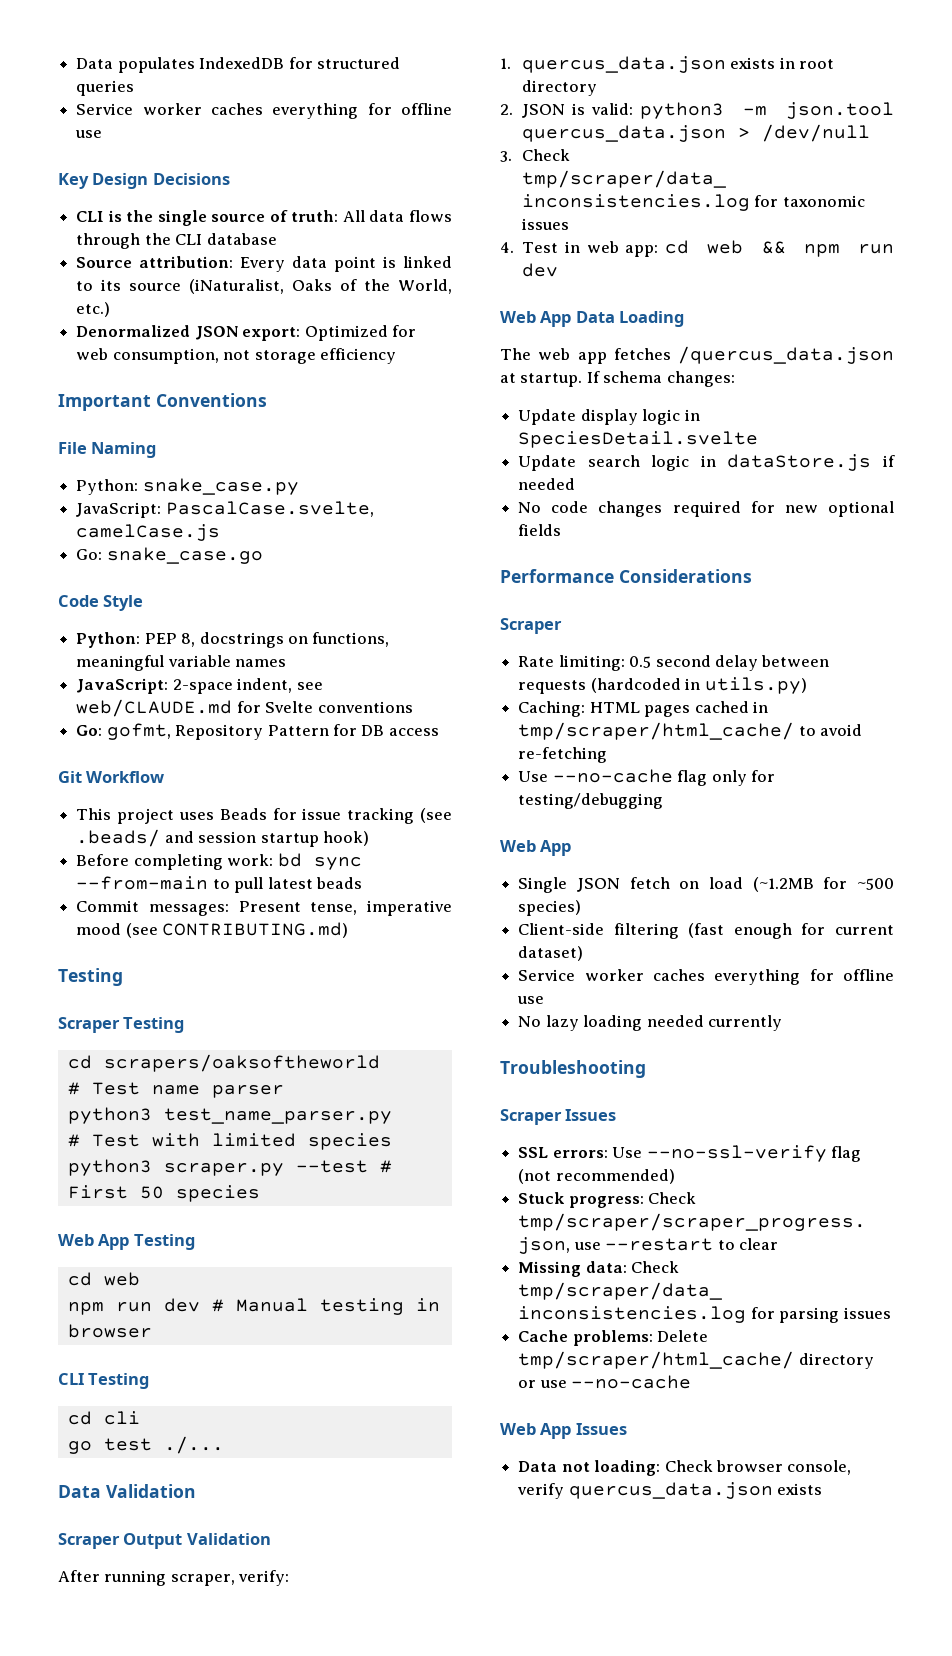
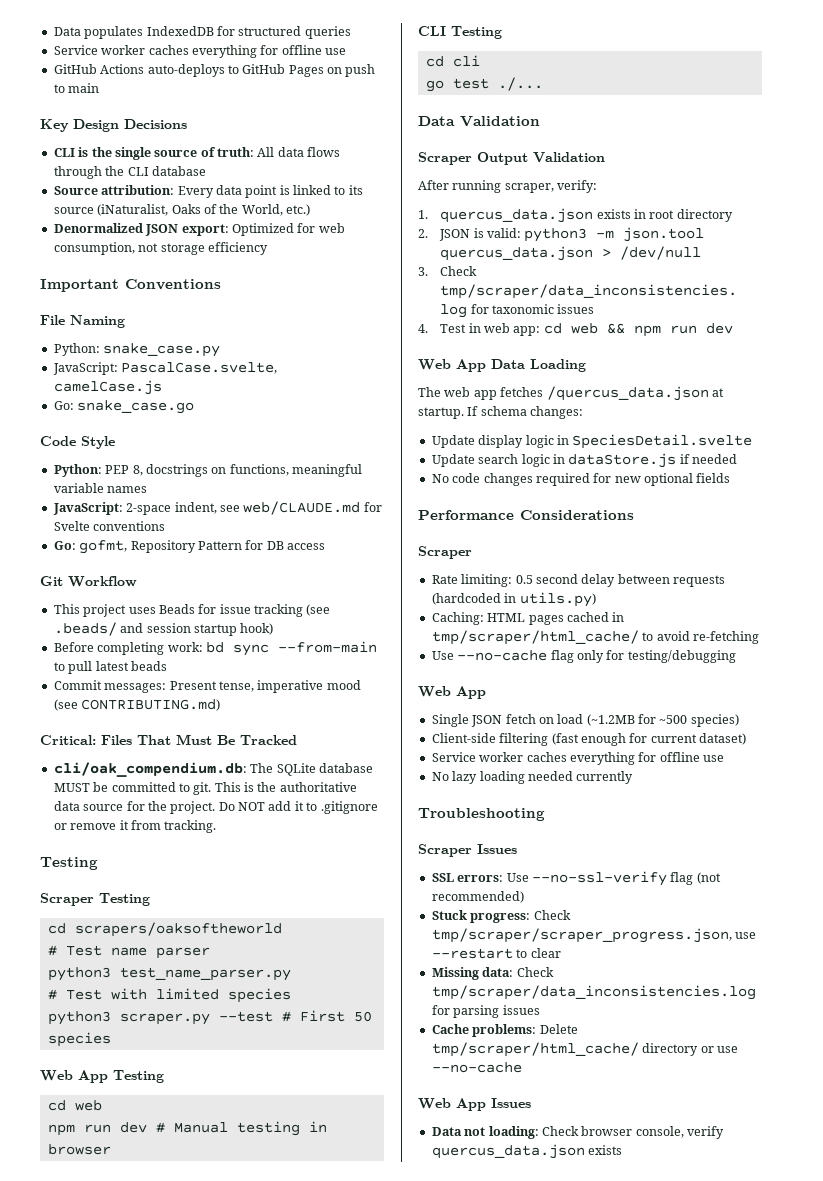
+ GitHub Actions auto-deploys to GitHub Pages on push to main
+ Critical: Files That Must Be Tracked
+ cli/oak_compendium.db: The SQLite database MUST be committed to git. This is the authoritative data source for the project. Do NOT add it to .gitignore or remove it from tracking.

